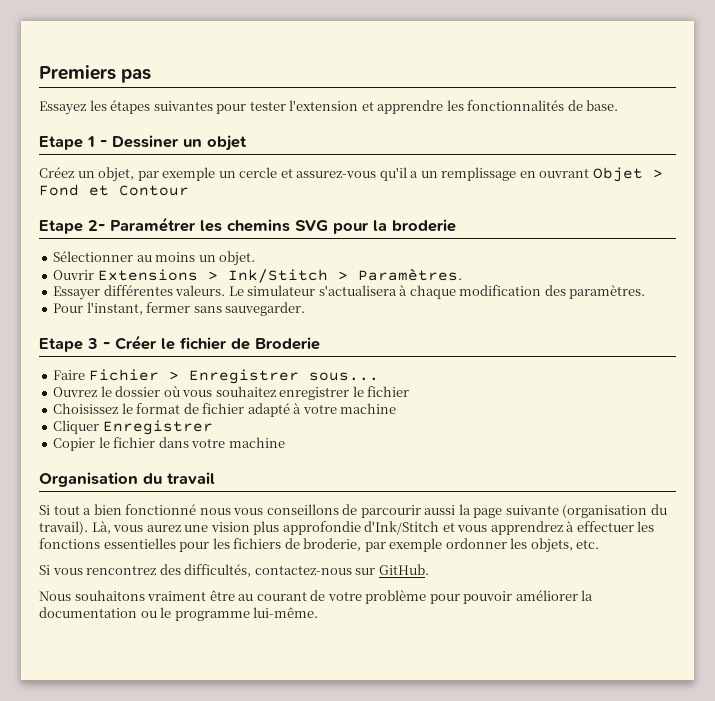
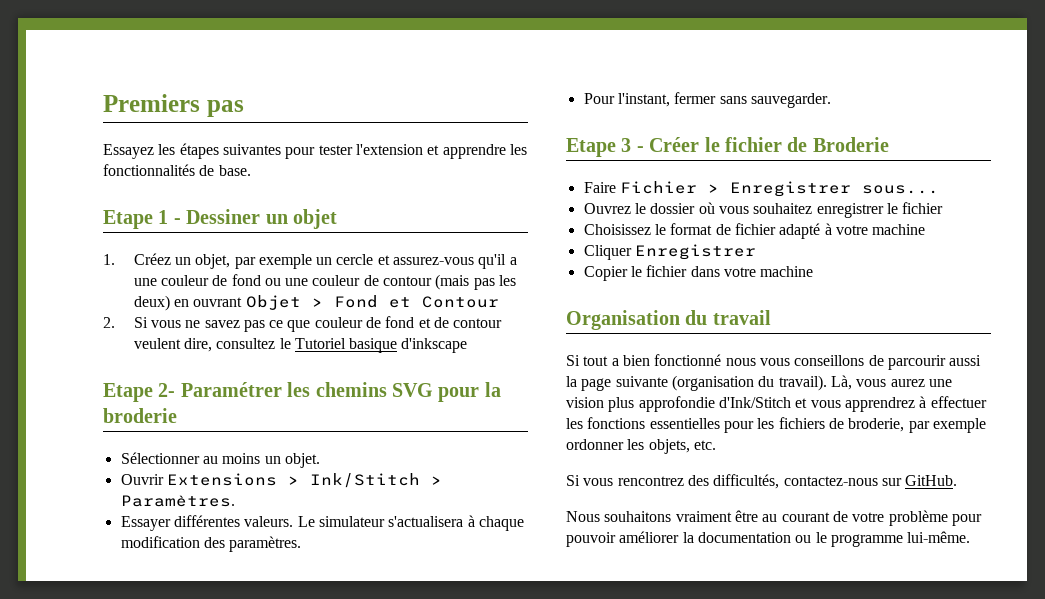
- Créez un objet, par exemple un cercle et assurez-vous qu'il a un remplissage en ouvrant Objet > Fond et Contour
+ 1. Créez un objet, par exemple un cercle et assurez-vous qu'il a une couleur de fond ou une couleur de contour (mais pas les deux) en ouvrant Objet > Fond et Contour
+ 2. Si vous ne savez pas ce que couleur de fond et de contour veulent dire, consultez le Tutoriel basique d'inkscape

